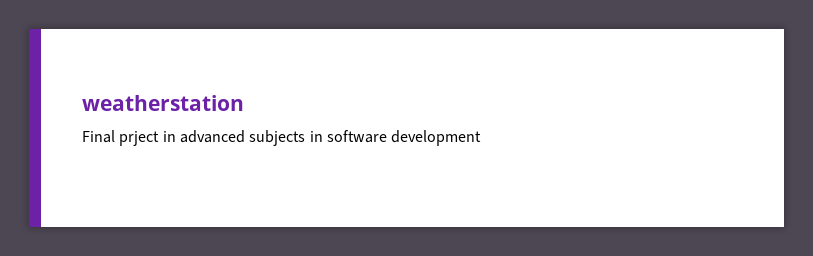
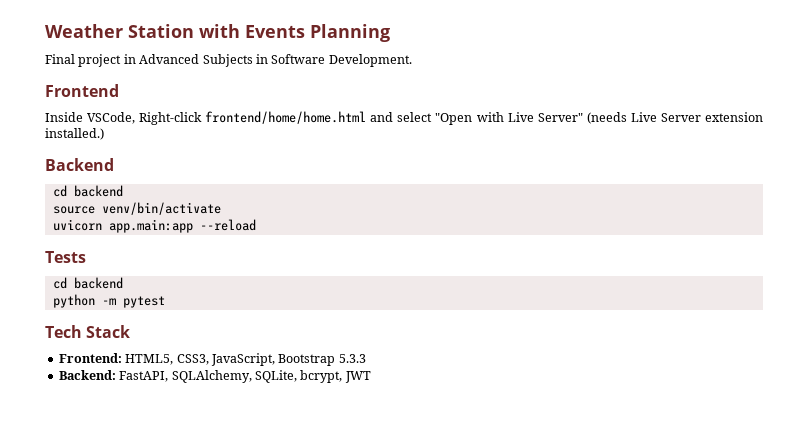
- weatherstation
- Final prject in advanced subjects in software development
+ Weather Station with Events Planning
+ Final project in Advanced Subjects in Software Development.
+ Frontend
+ Inside VSCode, Right-click frontend/home/home.html and select "Open with Live Server" (needs Live Server extension installed.)
+ Backend
+ cd backend
+ source venv/bin/activate
+ uvicorn app.main:app --reload
+ Tests
+ cd backend
+ python -m pytest
+ Tech Stack
+ Frontend: HTML5, CSS3, JavaScript, Bootstrap 5.3.3
+ Backend: FastAPI, SQLAlchemy, SQLite, bcrypt, JWT

